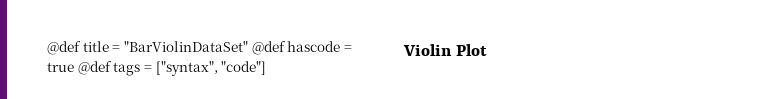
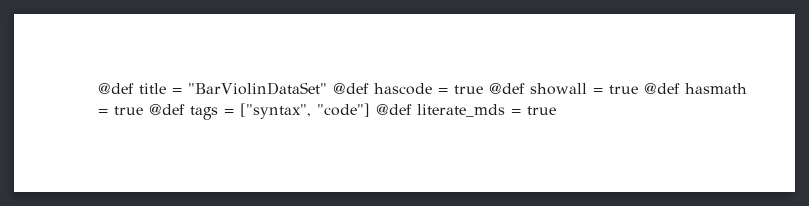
- @def title = "BarViolinDataSet" @def hascode = true @def tags = ["syntax", "code"]
- Violin Plot
+ @def title = "BarViolinDataSet" @def hascode = true @def showall = true @def hasmath = true @def tags = ["syntax", "code"] @def literate_mds = true

